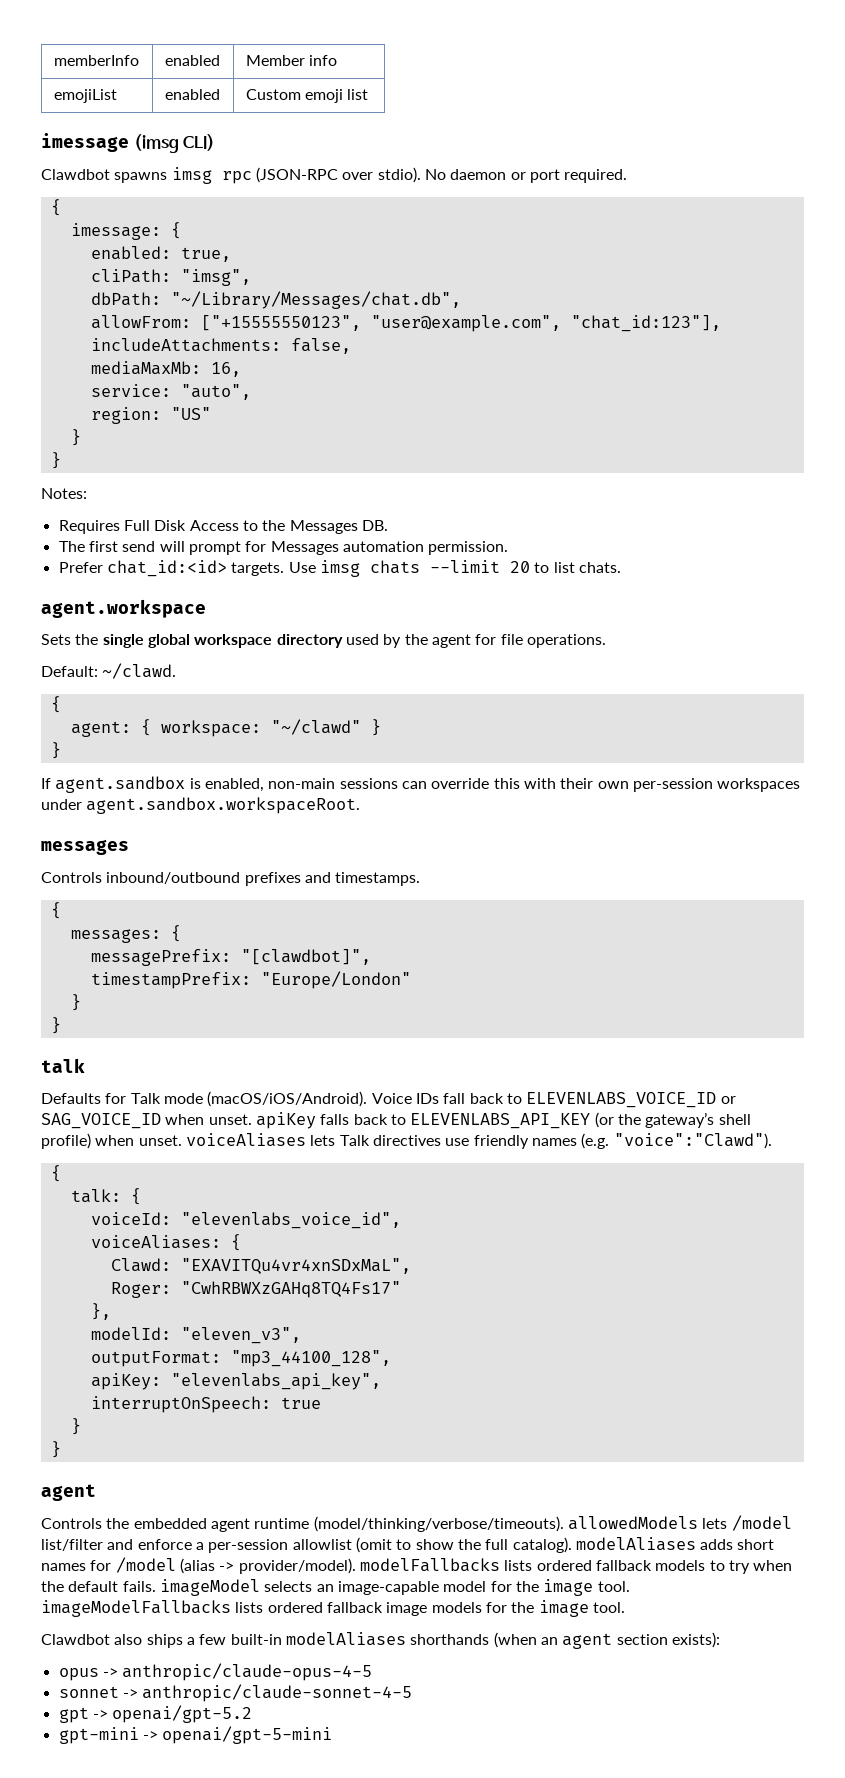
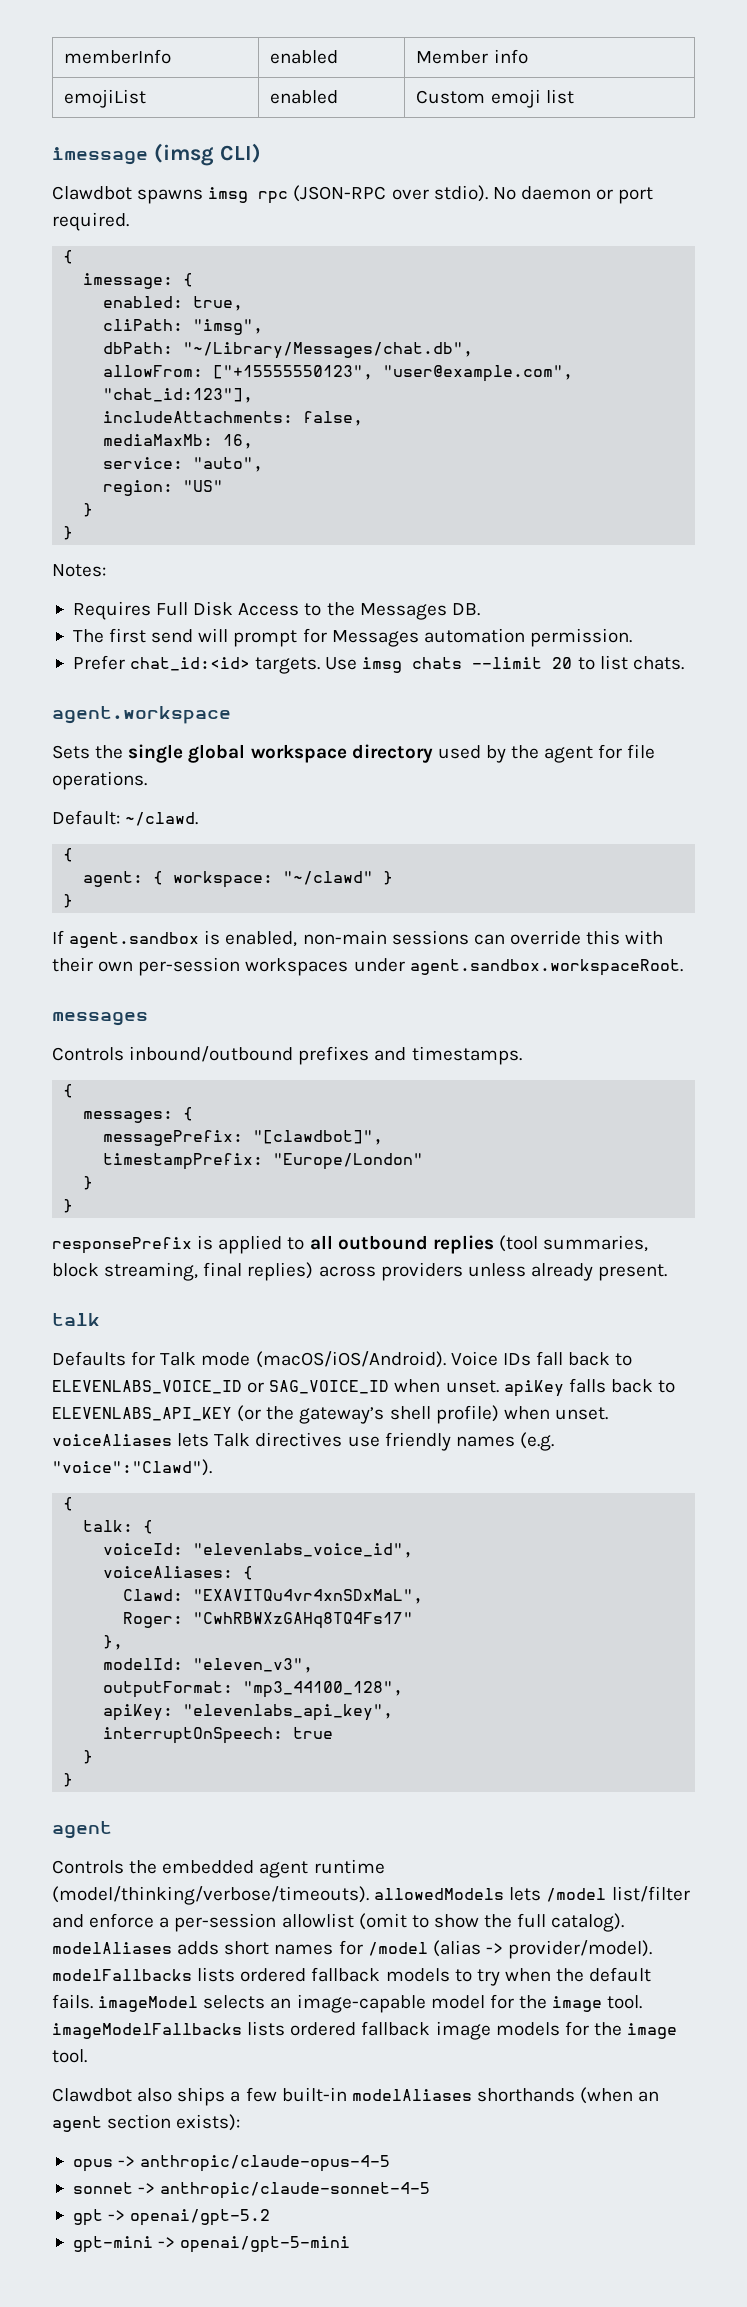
+ responsePrefix is applied to all outbound replies (tool summaries, block streaming, final replies) across providers unless already present.

